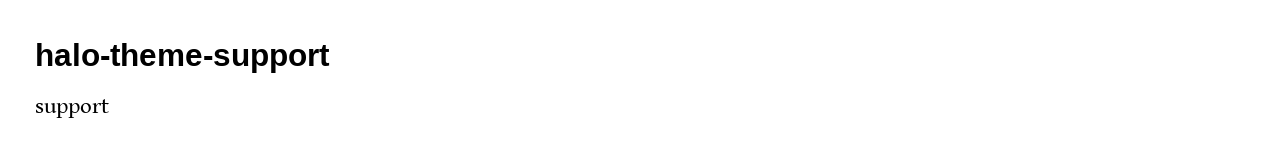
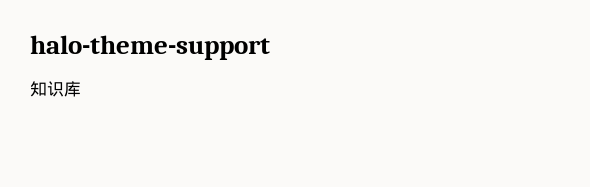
- support
+ 知识库

